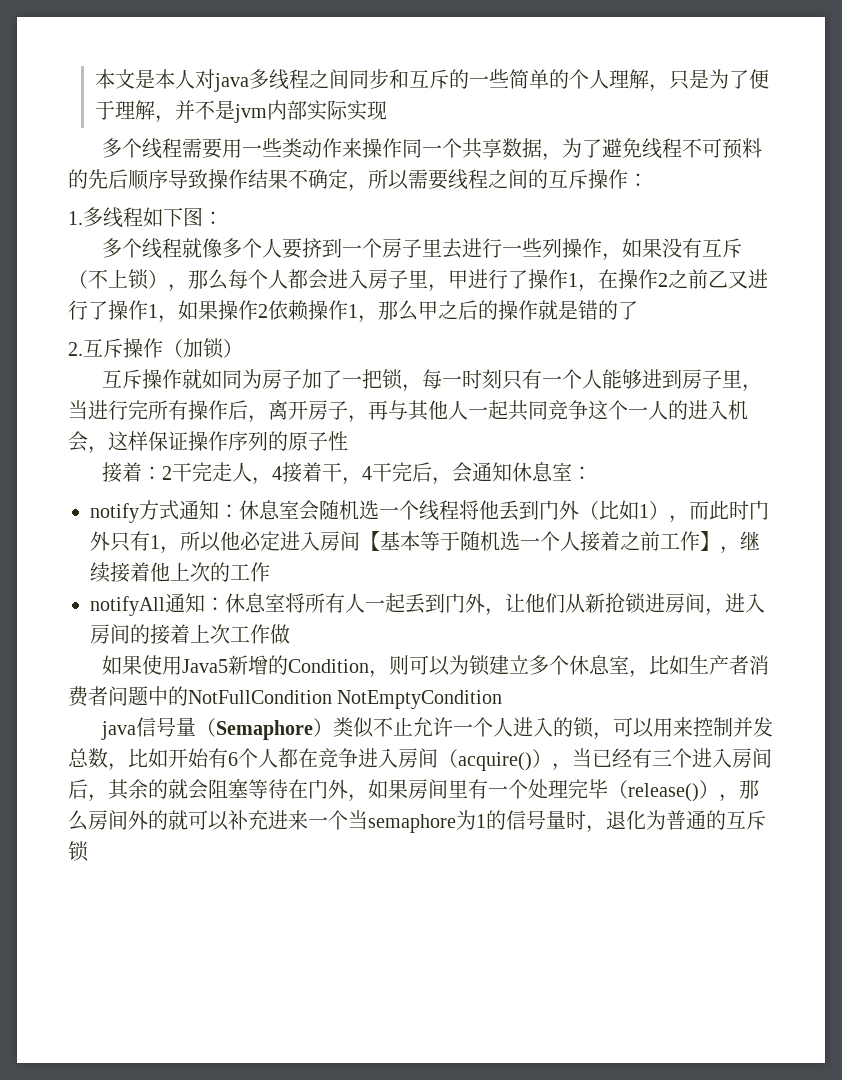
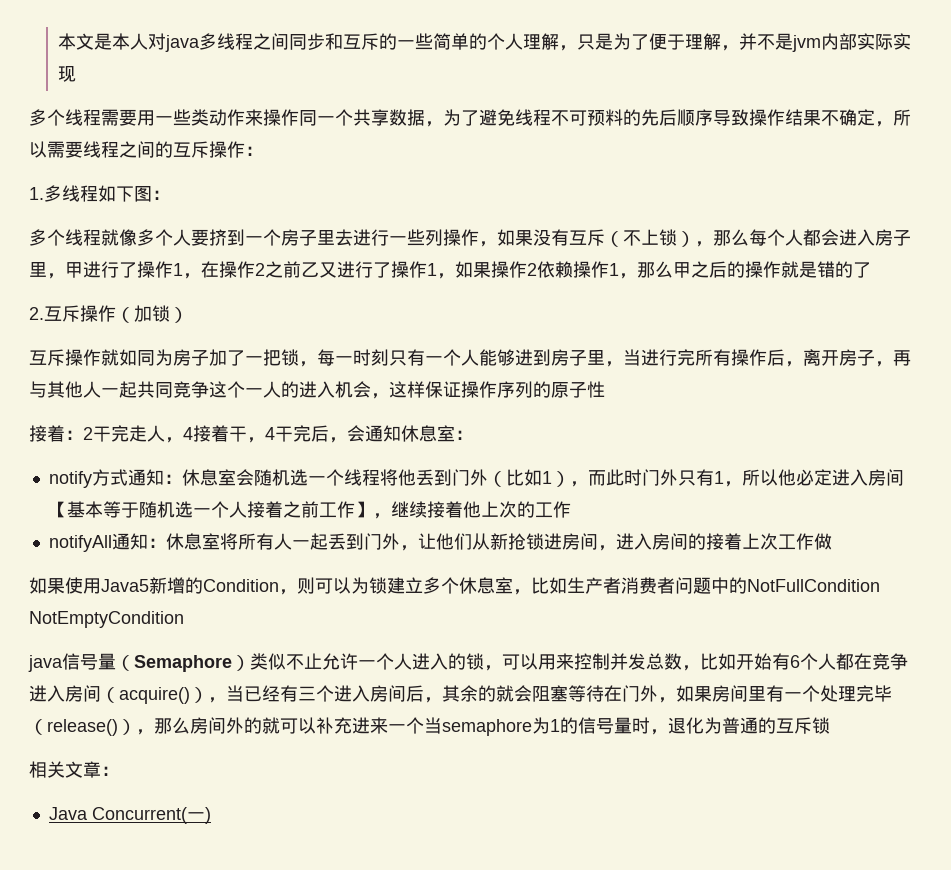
+ 相关文章：
+ Java Concurrent(一)

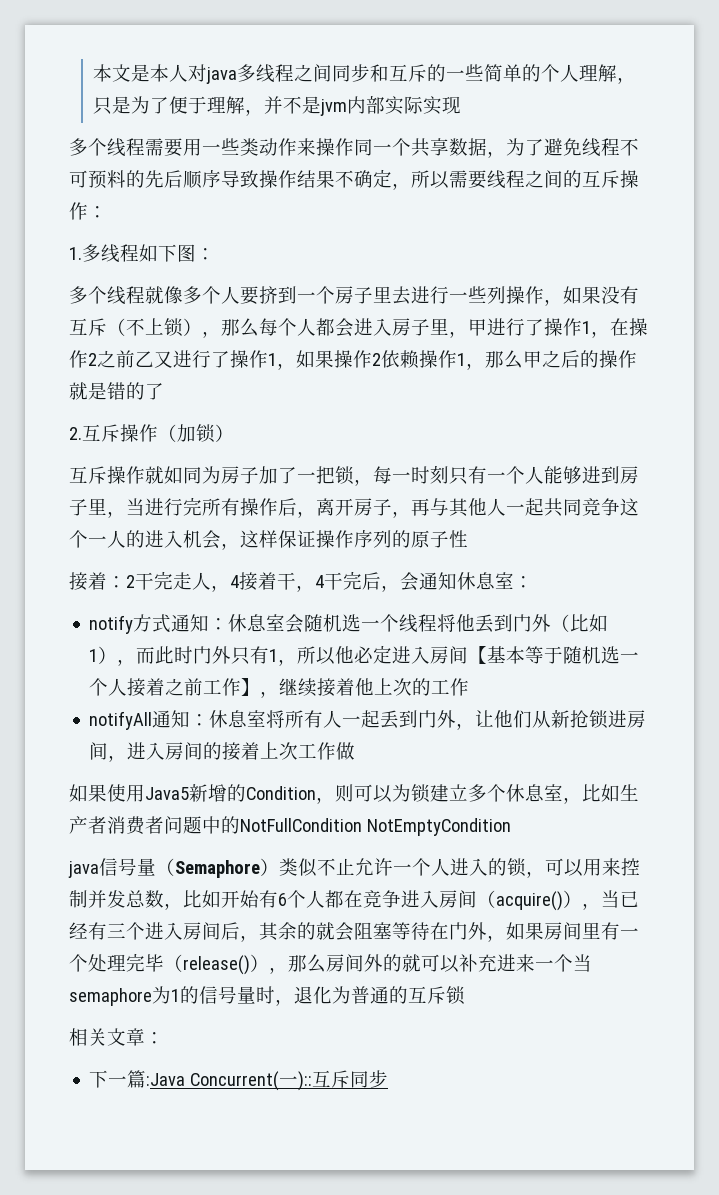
- Java Concurrent(一)
+ 下一篇:Java Concurrent(一)::互斥同步

